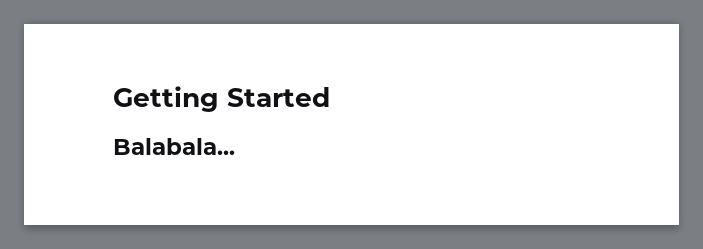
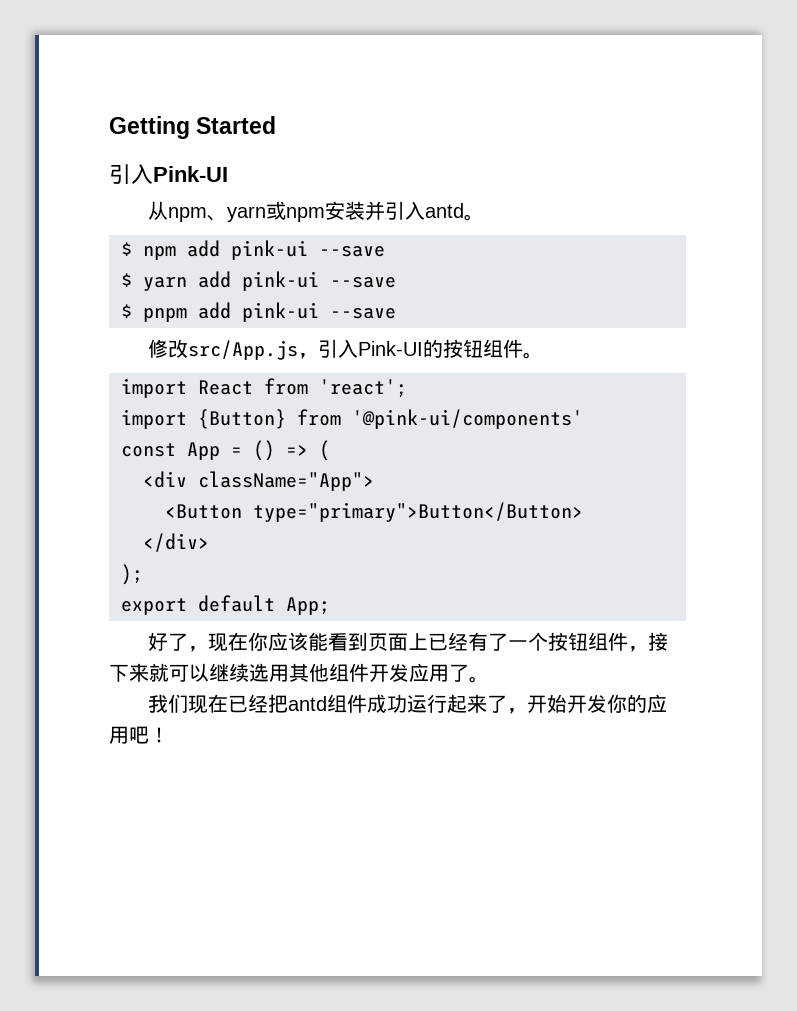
  Getting Started
- Balabala...
+ 引入Pink-UI
+ 从npm、yarn或npm安装并引入antd。
+ $ npm add pink-ui --save
+ $ yarn add pink-ui --save
+ $ pnpm add pink-ui --save
+ 修改src/App.js，引入Pink-UI的按钮组件。
+ import React from 'react';
+ import {Button} from '@pink-ui/components'
+ const App = () => (
+ <div className="App">
+ <Button type="primary">Button</Button>
+ </div>
+ );
+ export default App;
+ 好了，现在你应该能看到页面上已经有了一个按钮组件，接下来就可以继续选用其他组件开发应用了。
+ 我们现在已经把antd组件成功运行起来了，开始开发你的应用吧！

